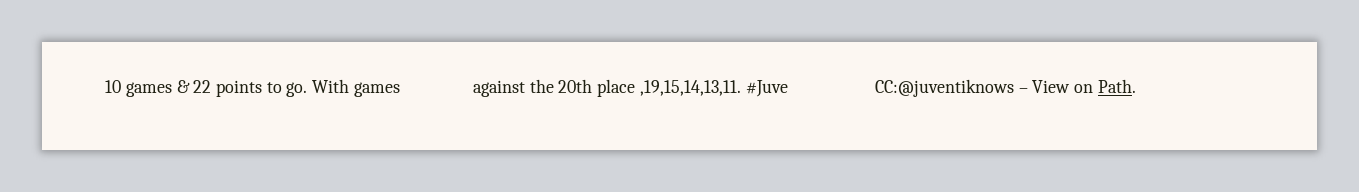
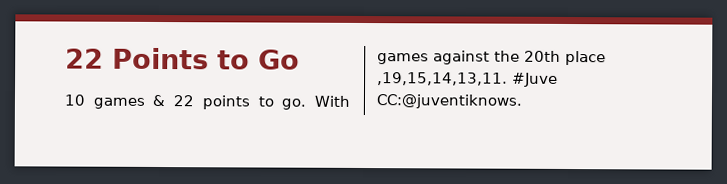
+ 22 Points to Go
- #Juve CC:@juventiknows – View on Path.
+ #Juve CC:@juventiknows.

